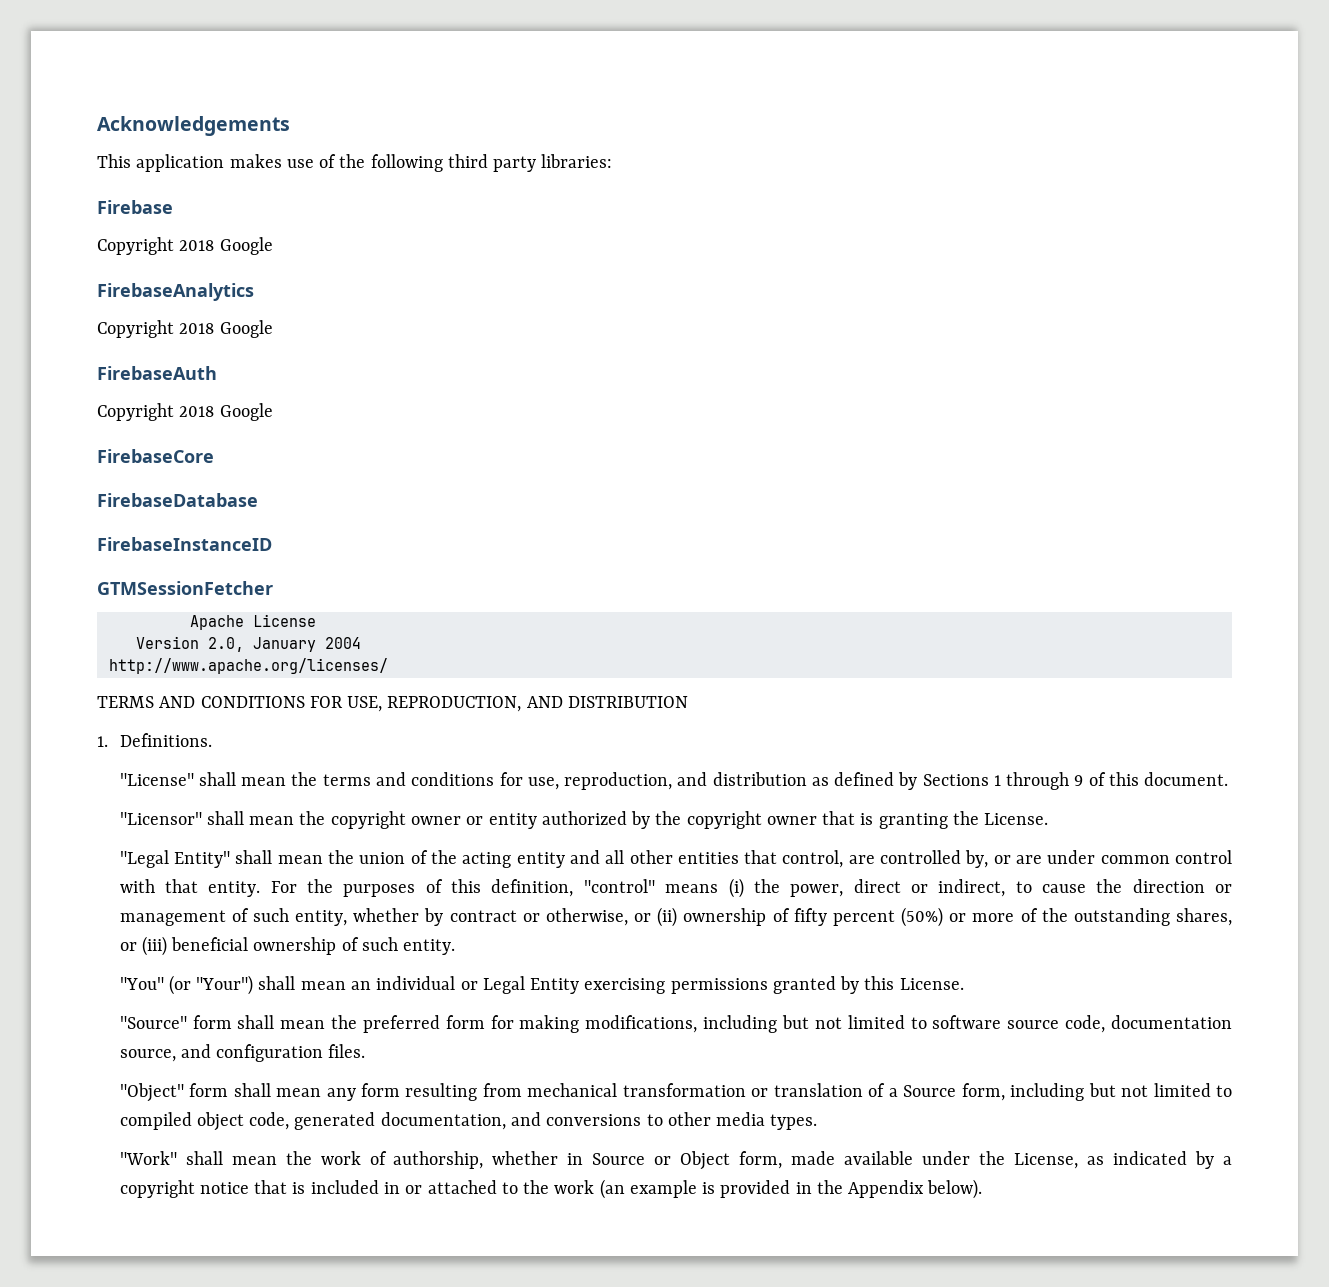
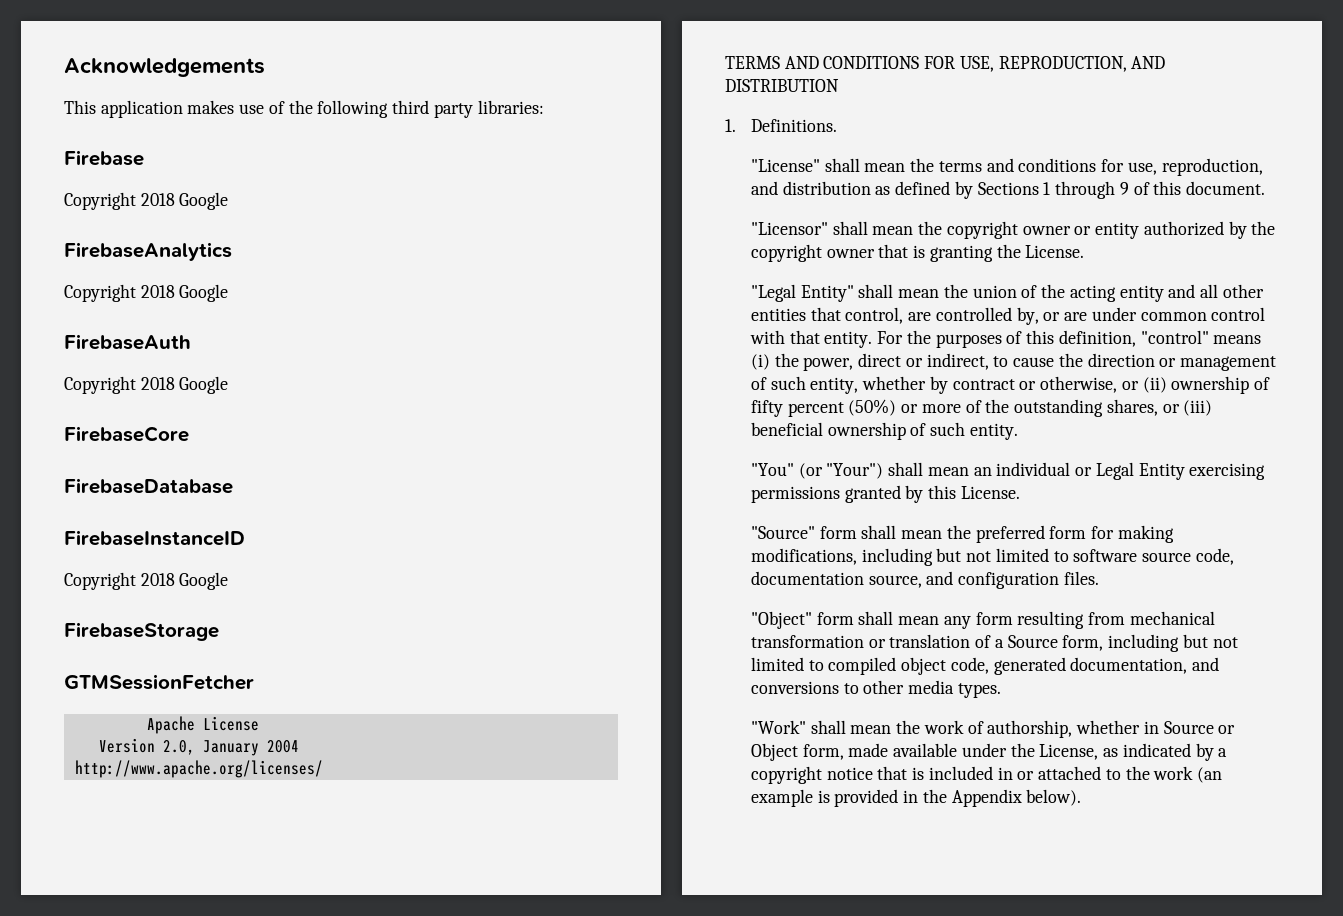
  FirebaseInstanceID
+ Copyright 2018 Google
+ FirebaseStorage

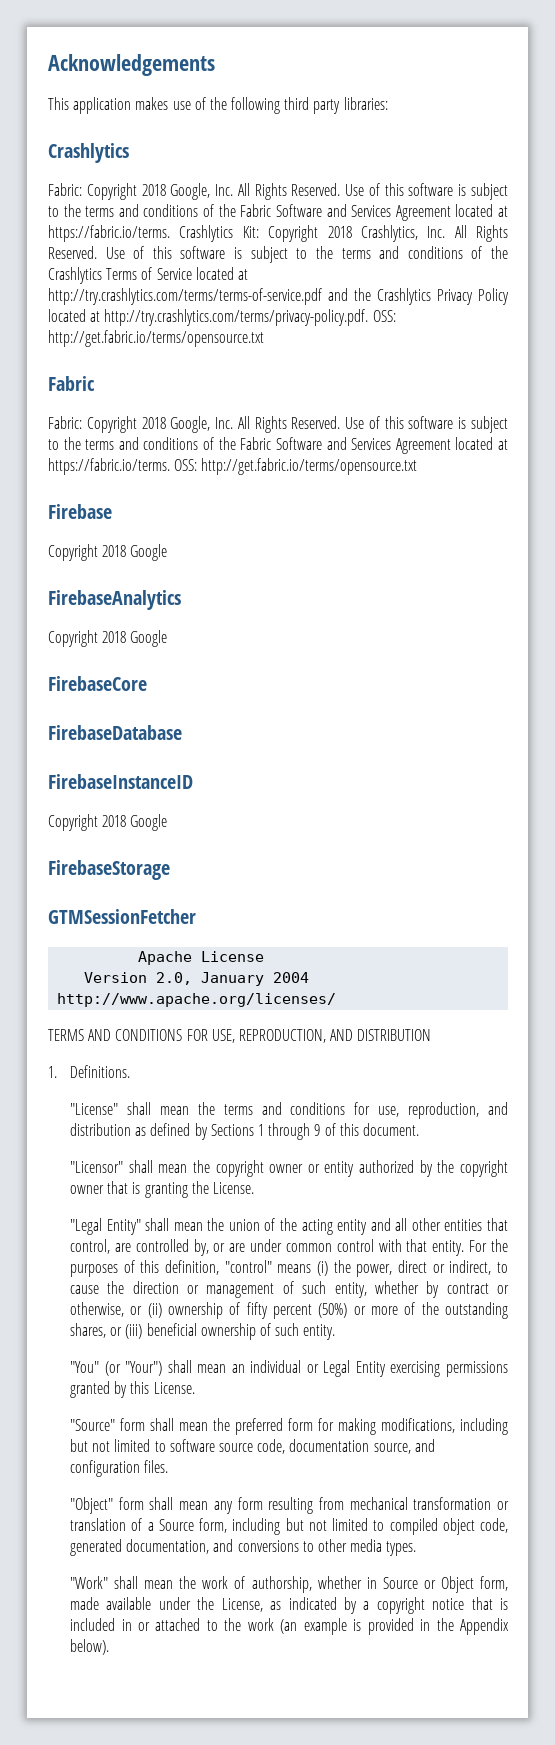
  This application makes use of the following third party libraries:
+ Crashlytics
+ Fabric: Copyright 2018 Google, Inc. All Rights Reserved. Use of this software is subject to the terms and conditions of the Fabric Software and Services Agreement located at https://fabric.io/terms. Crashlytics Kit: Copyright 2018 Crashlytics, Inc. All Rights Reserved. Use of this software is subject to the terms and conditions of the Crashlytics Terms of Service located at http://try.crashlytics.com/terms/terms-of-service.pdf and the Crashlytics Privacy Policy located at http://try.crashlytics.com/terms/privacy-policy.pdf. OSS: http://get.fabric.io/terms/opensource.txt
+ Fabric
+ Fabric: Copyright 2018 Google, Inc. All Rights Reserved. Use of this software is subject to the terms and conditions of the Fabric Software and Services Agreement located at https://fabric.io/terms. OSS: http://get.fabric.io/terms/opensource.txt
- FirebaseAuth
- Copyright 2018 Google

